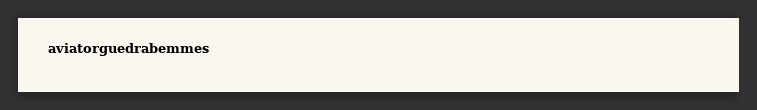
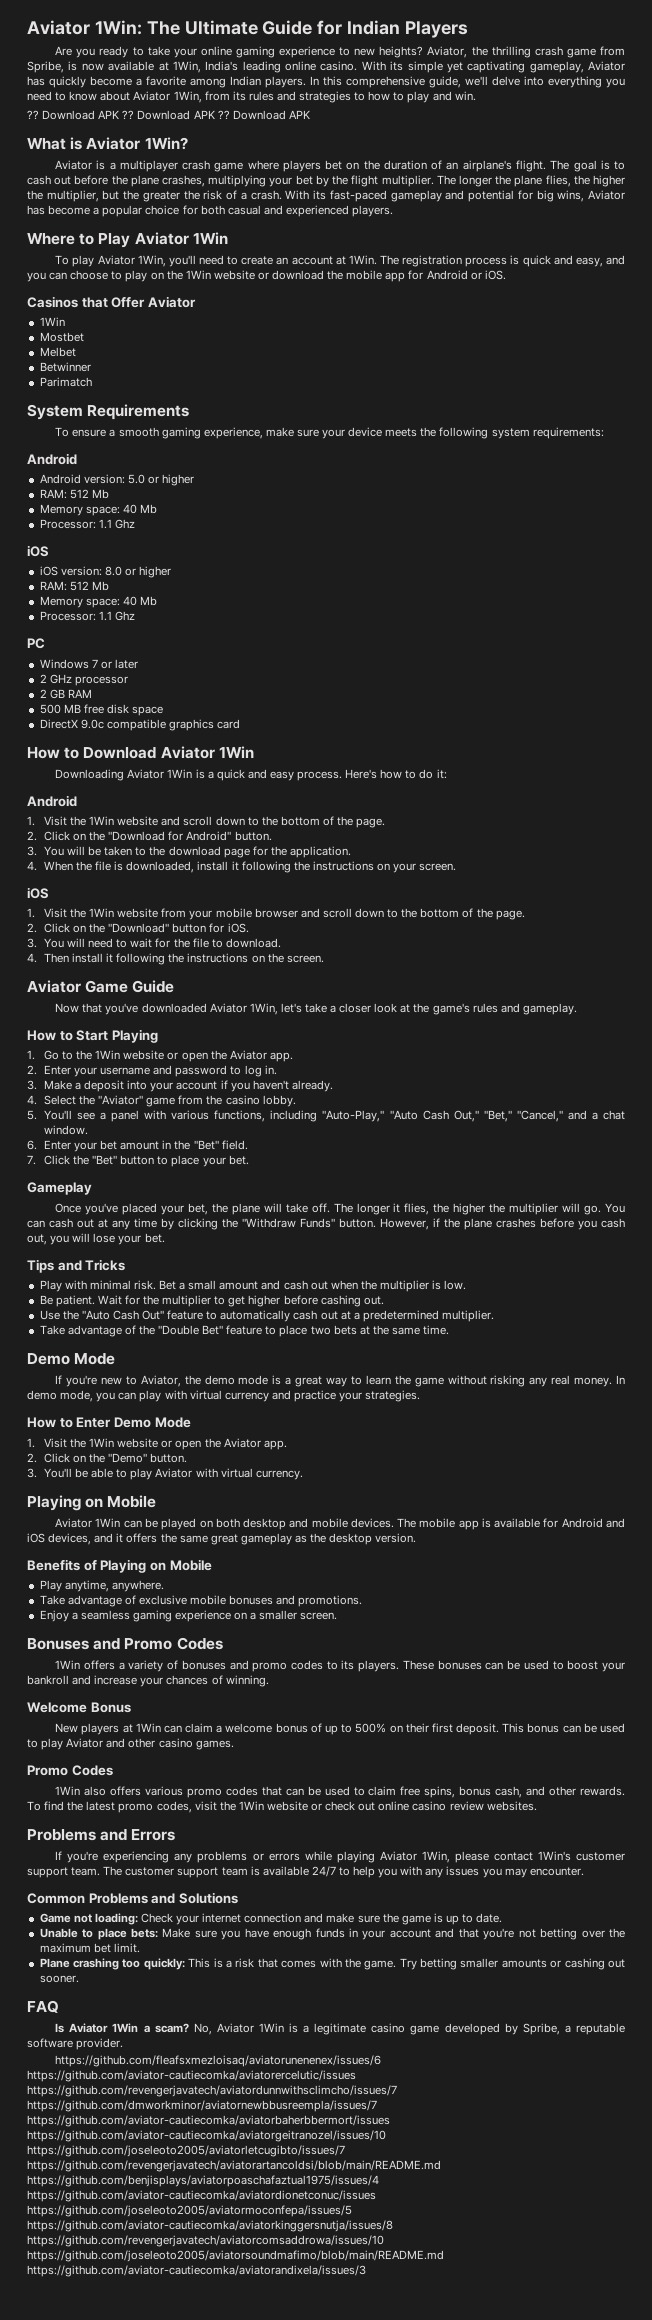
- aviatorguedrabemmes
+ Aviator 1Win: The Ultimate Guide for Indian Players
+ Are you ready to take your online gaming experience to new heights? Aviator, the thrilling crash game from Spribe, is now available at 1Win, India's leading online casino. With its simple yet captivating gameplay, Aviator has quickly become a favorite among Indian players. In this comprehensive guide, we'll delve into everything you need to know about Aviator 1Win, from its rules and strategies to how to play and win.
+ ?? Download APK ?? Download APK ?? Download APK
+ What is Aviator 1Win?
+ Aviator is a multiplayer crash game where players bet on the duration of an airplane's flight. The goal is to cash out before the plane crashes, multiplying your bet by the flight multiplier. The longer the plane flies, the higher the multiplier, but the greater the risk of a crash. With its fast-paced gameplay and potential for big wins, Aviator has become a popular choice for both casual and experienced players.
+ Where to Play Aviator 1Win
+ To play Aviator 1Win, you'll need to create an account at 1Win. The registration process is quick and easy, and you can choose to play on the 1Win website or download the mobile app for Android or iOS.
+ Casinos that Offer Aviator
+ 1Win
+ Mostbet
+ Melbet
+ Betwinner
+ Parimatch
+ System Requirements
+ To ensure a smooth gaming experience, make sure your device meets the following system requirements:
+ Android
+ Android version: 5.0 or higher
+ RAM: 512 Mb
+ Memory space: 40 Mb
+ Processor: 1.1 Ghz
+ iOS
+ iOS version: 8.0 or higher
+ RAM: 512 Mb
+ Memory space: 40 Mb
+ Processor: 1.1 Ghz
+ PC
+ Windows 7 or later
+ 2 GHz processor
+ 2 GB RAM
+ 500 MB free disk space
+ DirectX 9.0c compatible graphics card
+ How to Download Aviator 1Win
+ Downloading Aviator 1Win is a quick and easy process. Here's how to do it:
+ Android
+ 1. Visit the 1Win website and scroll down to the bottom of the page.
+ 2. Click on the "Download for Android" button.
+ 3. You will be taken to the download page for the application.
+ 4. When the file is downloaded, install it following the instructions on your screen.
+ iOS
+ 1. Visit the 1Win website from your mobile browser and scroll down to the bottom of the page.
+ 2. Click on the "Download" button for iOS.
+ 3. You will need to wait for the file to download.
+ 4. Then install it following the instructions on the screen.
+ Aviator Game Guide
+ Now that you've downloaded Aviator 1Win, let's take a closer look at the game's rules and gameplay.
+ How to Start Playing
+ 1. Go to the 1Win website or open the Aviator app.
+ 2. Enter your username and password to log in.
+ 3. Make a deposit into your account if you haven't already.
+ 4. Select the "Aviator" game from the casino lobby.
+ 5. You'll see a panel with various functions, including "Auto-Play," "Auto Cash Out," "Bet," "Cancel," and a chat window.
+ 6. Enter your bet amount in the "Bet" field.
+ 7. Click the "Bet" button to place your bet.
+ Gameplay
+ Once you've placed your bet, the plane will take off. The longer it flies, the higher the multiplier will go. You can cash out at any time by clicking the "Withdraw Funds" button. However, if the plane crashes before you cash out, you will lose your bet.
+ Tips and Tricks
+ Play with minimal risk. Bet a small amount and cash out when the multiplier is low.
+ Be patient. Wait for the multiplier to get higher before cashing out.
+ Use the "Auto Cash Out" feature to automatically cash out at a predetermined multiplier.
+ Take advantage of the "Double Bet" feature to place two bets at the same time.
+ Demo Mode
+ If you're new to Aviator, the demo mode is a great way to learn the game without risking any real money. In demo mode, you can play with virtual currency and practice your strategies.
+ How to Enter Demo Mode
+ 1. Visit the 1Win website or open the Aviator app.
+ 2. Click on the "Demo" button.
+ 3. You'll be able to play Aviator with virtual currency.
+ Playing on Mobile
+ Aviator 1Win can be played on both desktop and mobile devices. The mobile app is available for Android and iOS devices, and it offers the same great gameplay as the desktop version.
+ Benefits of Playing on Mobile
+ Play anytime, anywhere.
+ Take advantage of exclusive mobile bonuses and promotions.
+ Enjoy a seamless gaming experience on a smaller screen.
+ Bonuses and Promo Codes
+ 1Win offers a variety of bonuses and promo codes to its players. These bonuses can be used to boost your bankroll and increase your chances of winning.
+ Welcome Bonus
+ New players at 1Win can claim a welcome bonus of up to 500% on their first deposit. This bonus can be used to play Aviator and other casino games.
+ Promo Codes
+ 1Win also offers various promo codes that can be used to claim free spins, bonus cash, and other rewards. To find the latest promo codes, visit the 1Win website or check out online casino review websites.
+ Problems and Errors
+ If you're experiencing any problems or errors while playing Aviator 1Win, please contact 1Win's customer support team. The customer support team is available 24/7 to help you with any issues you may encounter.
+ Common Problems and Solutions
+ Game not loading: Check your internet connection and make sure the game is up to date.
+ Unable to place bets: Make sure you have enough funds in your account and that you're not betting over the maximum bet limit.
+ Plane crashing too quickly: This is a risk that comes with the game. Try betting smaller amounts or cashing out sooner.
+ FAQ
+ Is Aviator 1Win a scam? No, Aviator 1Win is a legitimate casino game developed by Spribe, a reputable software provider.
+ https://github.com/fleafsxmezloisaq/aviatorunenenex/issues/6 https://github.com/aviator-cautiecomka/aviatorercelutic/issues https://github.com/revengerjavatech/aviatordunnwithsclimcho/issues/7 https://github.com/dmworkminor/aviatornewbbusreempla/issues/7 https://github.com/aviator-cautiecomka/aviatorbaherbbermort/issues https://github.com/aviator-cautiecomka/aviatorgeitranozel/issues/10 https://github.com/joseleoto2005/aviatorletcugibto/issues/7 https://github.com/revengerjavatech/aviatorartancoldsi/blob/main/README.md https://github.com/benjisplays/aviatorpoaschafaztual1975/issues/4 https://github.com/aviator-cautiecomka/aviatordionetconuc/issues https://github.com/joseleoto2005/aviatormoconfepa/issues/5 https://github.com/aviator-cautiecomka/aviatorkinggersnutja/issues/8 https://github.com/revengerjavatech/aviatorcomsaddrowa/issues/10 https://github.com/joseleoto2005/aviatorsoundmafimo/blob/main/README.md https://github.com/aviator-cautiecomka/aviatorandixela/issues/3

